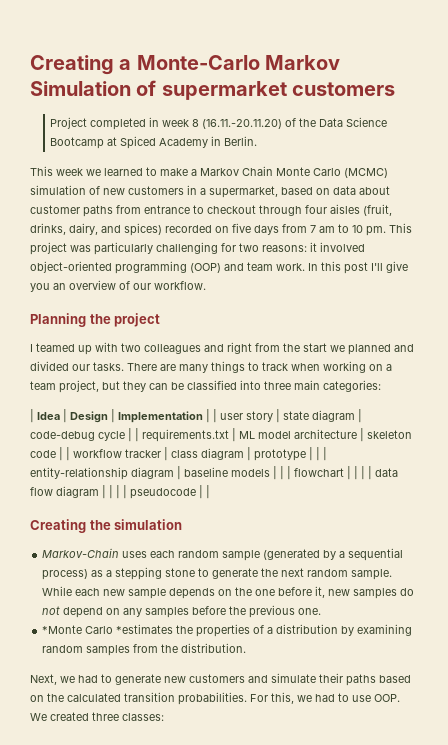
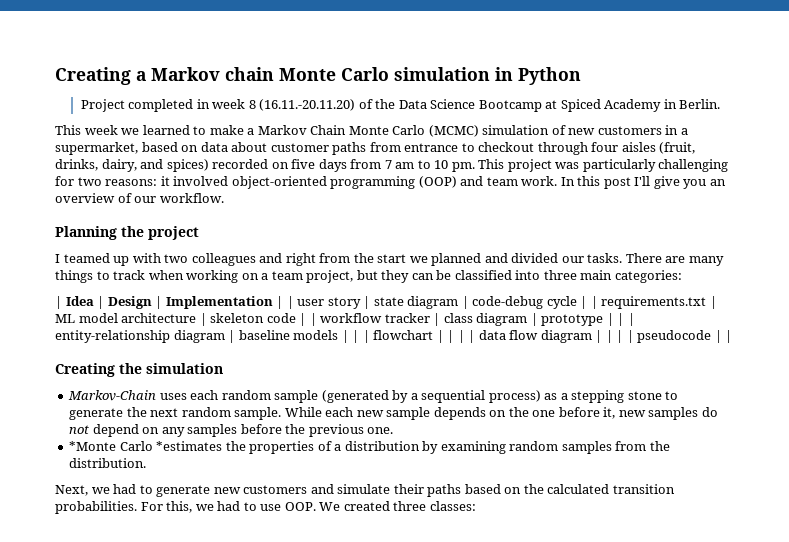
- Creating a Monte-Carlo Markov Simulation of supermarket customers
+ Creating a Markov chain Monte Carlo simulation in Python

